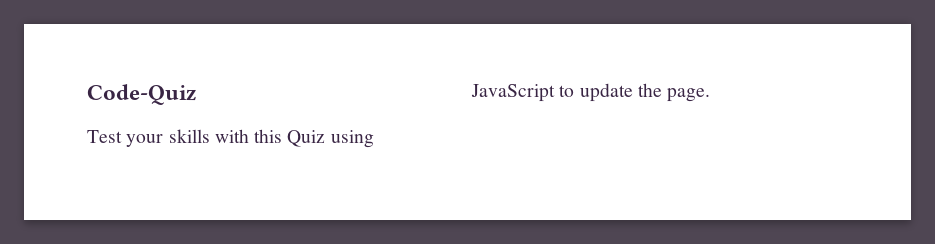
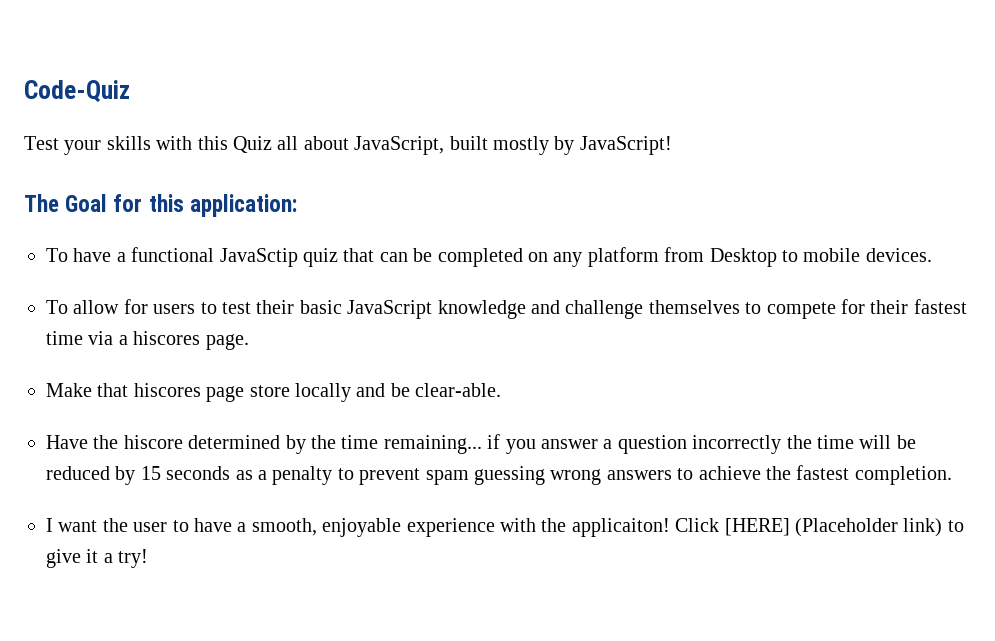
- Test your skills with this Quiz using JavaScript to update the page.
+ Test your skills with this Quiz all about JavaScript, built mostly by JavaScript!
+ The Goal for this application:
+ To have a functional JavaSctip quiz that can be completed on any platform from Desktop to mobile devices.
+ To allow for users to test their basic JavaScript knowledge and challenge themselves to compete for their fastest time via a hiscores page.
+ Make that hiscores page store locally and be clear-able.
+ Have the hiscore determined by the time remaining... if you answer a question incorrectly the time will be reduced by 15 seconds as a penalty to prevent spam guessing wrong answers to achieve the fastest completion.
+ I want the user to have a smooth, enjoyable experience with the applicaiton! Click [HERE] (Placeholder link) to give it a try!

